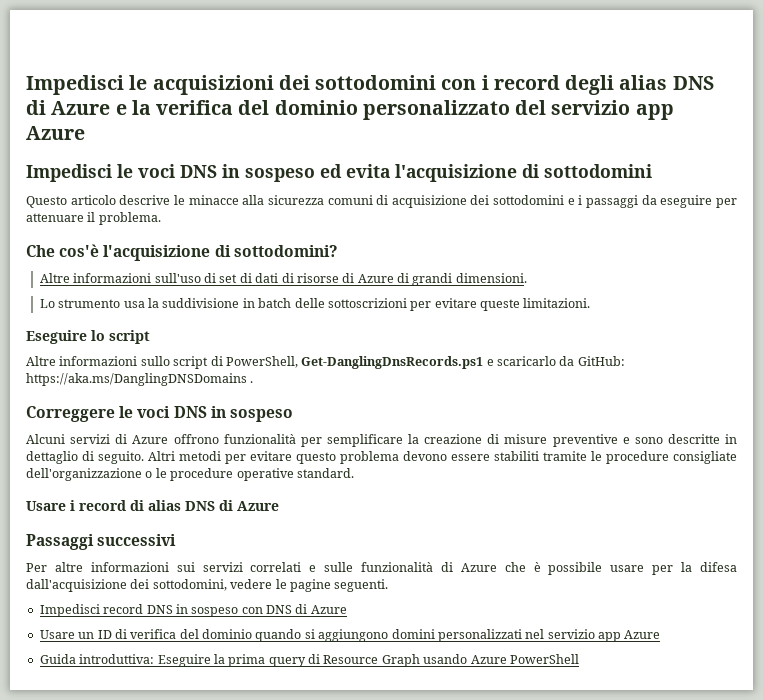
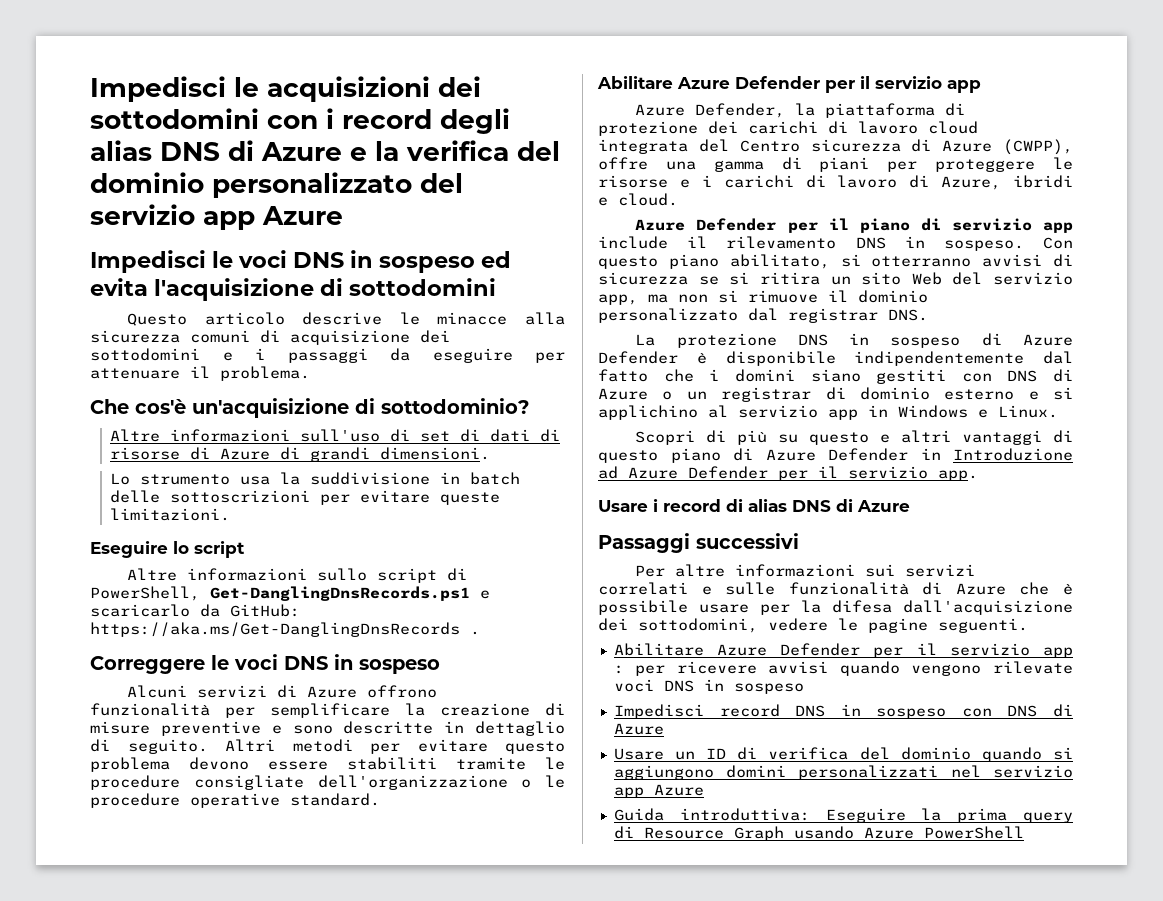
- Che cos'è l'acquisizione di sottodomini?
+ Che cos'è un'acquisizione di sottodominio?
- Altre informazioni sullo script di PowerShell, Get-DanglingDnsRecords.ps1 e scaricarlo da GitHub: https://aka.ms/DanglingDNSDomains .
+ Altre informazioni sullo script di PowerShell, Get-DanglingDnsRecords.ps1 e scaricarlo da GitHub: https://aka.ms/Get-DanglingDnsRecords .
  Altri metodi per evitare questo problema devono essere stabiliti tramite le procedure consigliate dell'organizzazione o le procedure operative standard.
+ Abilitare Azure Defender per il servizio app
+ Azure Defender, la piattaforma di protezione dei carichi di lavoro cloud integrata del Centro sicurezza di Azure (CWPP), offre una gamma di piani per proteggere le risorse e i carichi di lavoro di Azure, ibridi e cloud.
+ Azure Defender per il piano di servizio app include il rilevamento DNS in sospeso. Con questo piano abilitato, si otterranno avvisi di sicurezza se si ritira un sito Web del servizio app, ma non si rimuove il dominio personalizzato dal registrar DNS.
+ La protezione DNS in sospeso di Azure Defender è disponibile indipendentemente dal fatto che i domini siano gestiti con DNS di Azure o un registrar di dominio esterno e si applichino al servizio app in Windows e Linux.
+ Scopri di più su questo e altri vantaggi di questo piano di Azure Defender in Introduzione ad Azure Defender per il servizio app.
+ Abilitare Azure Defender per il servizio app : per ricevere avvisi quando vengono rilevate voci DNS in sospeso

